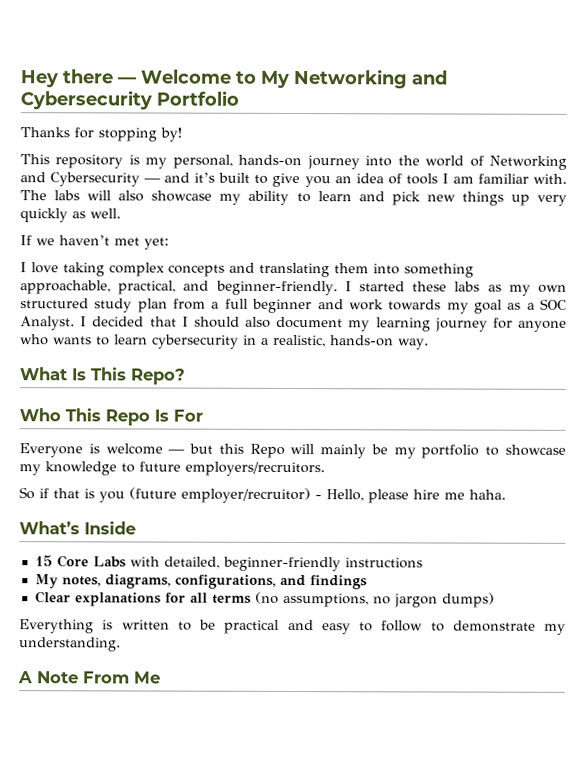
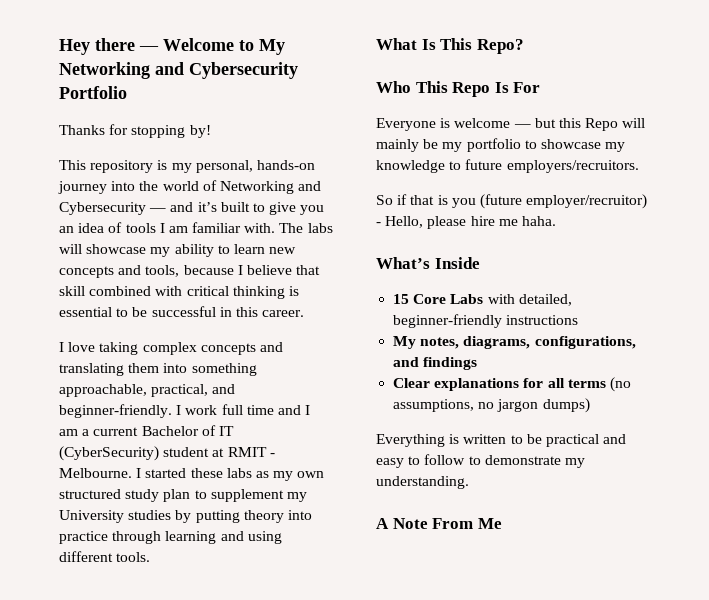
- The labs will also showcase my ability to learn and pick new things up very quickly as well.
- If we haven’t met yet:
+ The labs will showcase my ability to learn new concepts and tools, because I believe that skill combined with critical thinking is essential to be successful in this career.
- I started these labs as my own structured study plan from a full beginner and work towards my goal as a SOC Analyst. I decided that I should also document my learning journey for anyone who wants to learn cybersecurity in a realistic, hands-on way.
+ I work full time and I am a current Bachelor of IT (CyberSecurity) student at RMIT - Melbourne. I started these labs as my own structured study plan to supplement my University studies by putting theory into practice through learning and using different tools.

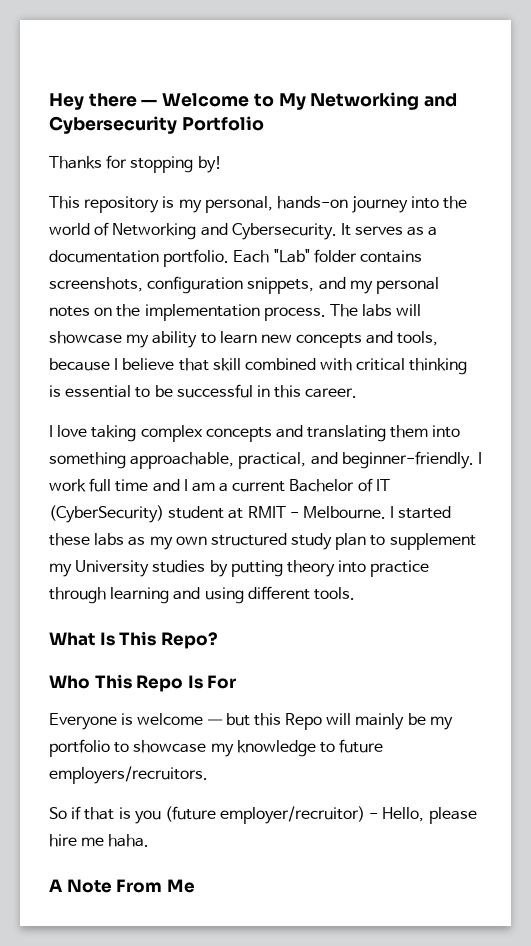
- This repository is my personal, hands-on journey into the world of Networking and Cybersecurity — and it’s built to give you an idea of tools I am familiar with.
+ This repository is my personal, hands-on journey into the world of Networking and Cybersecurity. It serves as a documentation portfolio. Each "Lab" folder contains screenshots, configuration snippets, and my personal notes on the implementation process.
- What’s Inside
- 15 Core Labs with detailed, beginner-friendly instructions
- My notes, diagrams, configurations, and findings
- Clear explanations for all terms (no assumptions, no jargon dumps)
- Everything is written to be practical and easy to follow to demonstrate my understanding.

